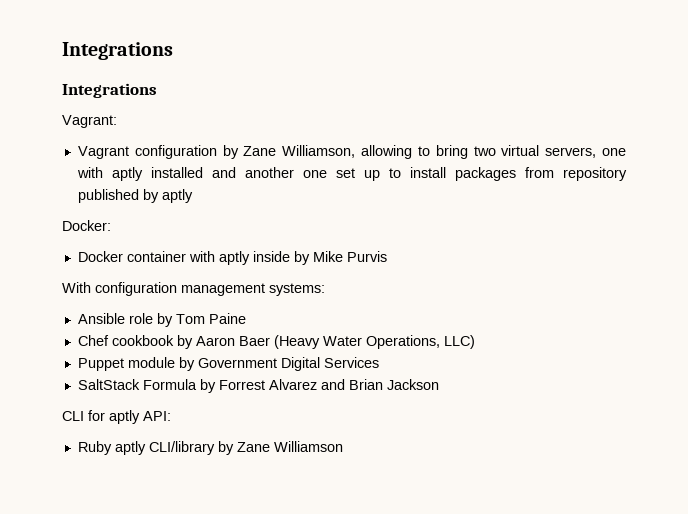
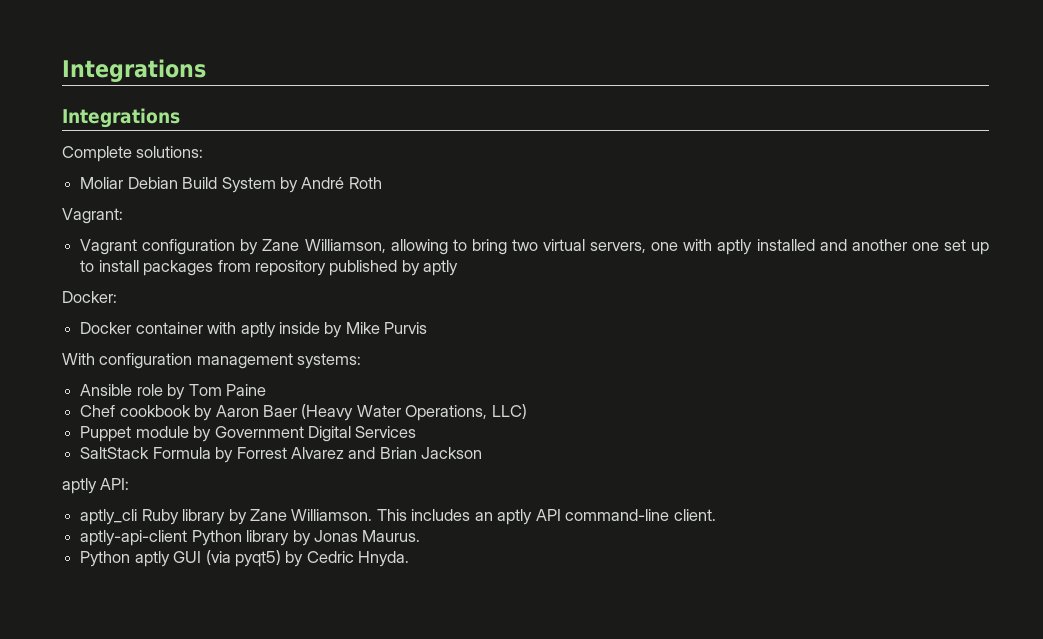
+ Complete solutions:
+ Moliar Debian Build System by André Roth
- CLI for aptly API:
+ aptly API:
- Ruby aptly CLI/library by Zane Williamson
+ aptly_cli Ruby library by Zane Williamson. This includes an aptly API command-line client.
+ aptly-api-client Python library by Jonas Maurus.
+ Python aptly GUI (via pyqt5) by Cedric Hnyda.

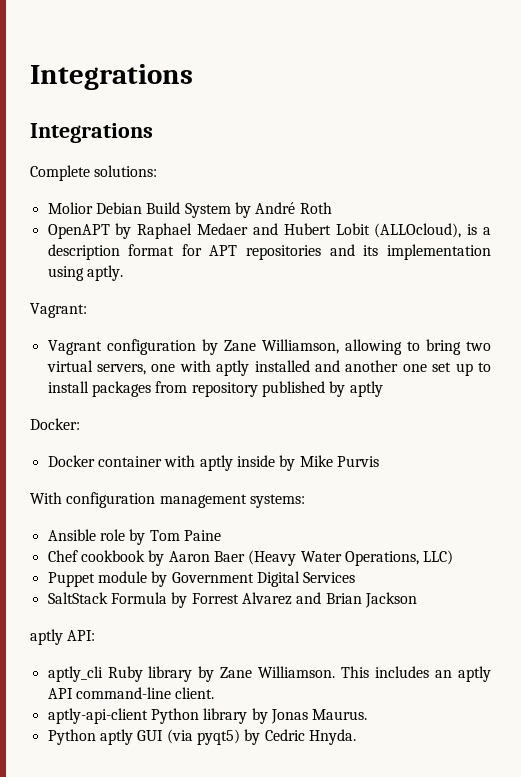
- Moliar Debian Build System by André Roth
+ Molior Debian Build System by André Roth
+ OpenAPT by Raphael Medaer and Hubert Lobit (ALLOcloud), is a description format for APT repositories and its implementation using aptly.

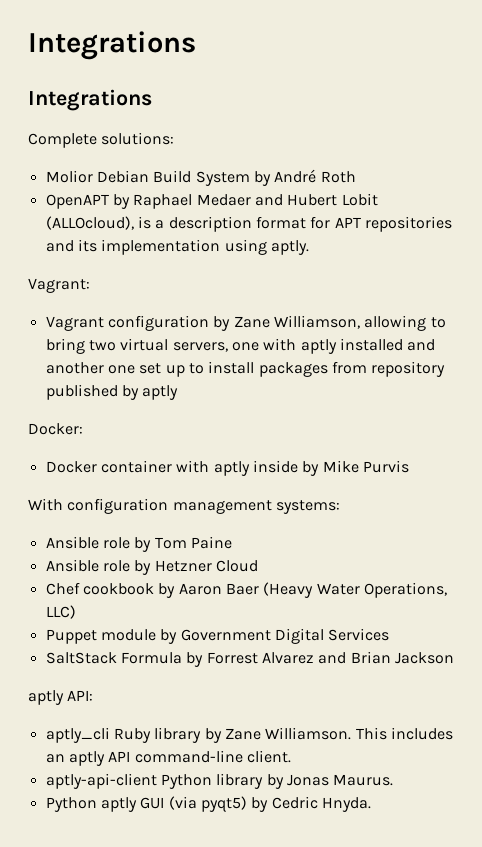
+ Ansible role by Hetzner Cloud

